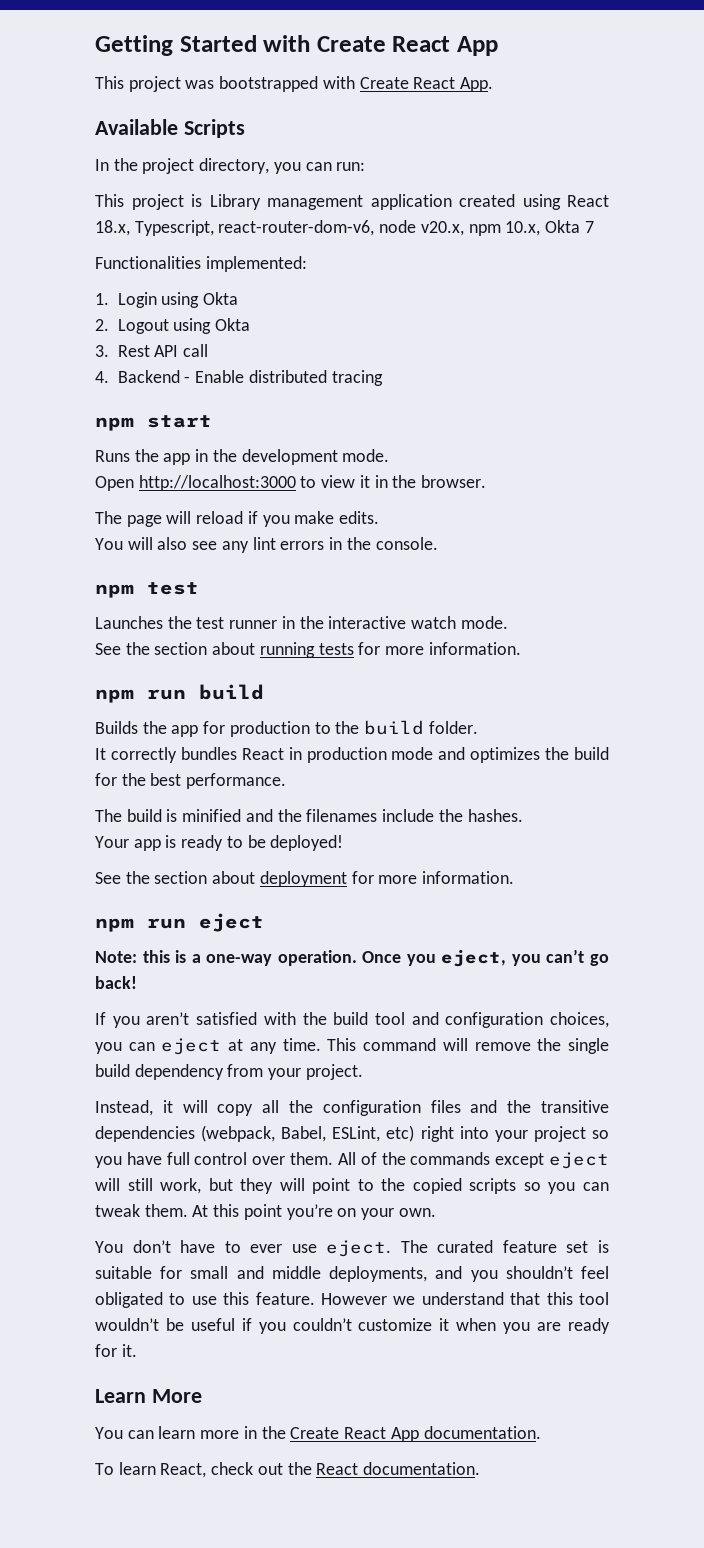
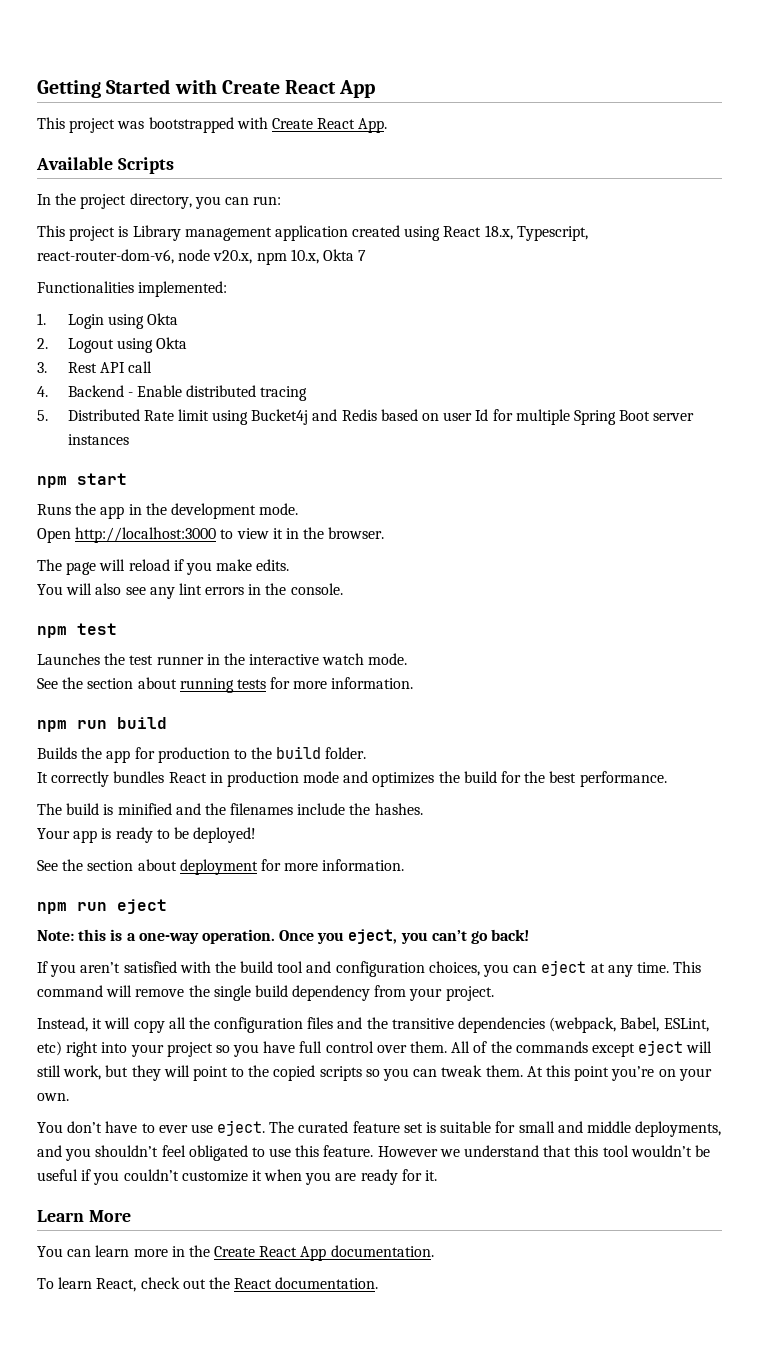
+ 5. Distributed Rate limit using Bucket4j and Redis based on user Id for multiple Spring Boot server instances

